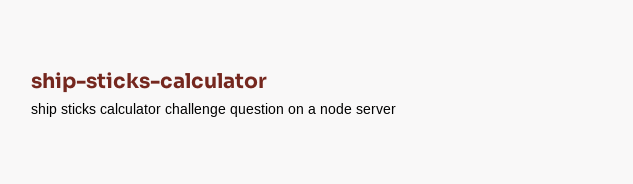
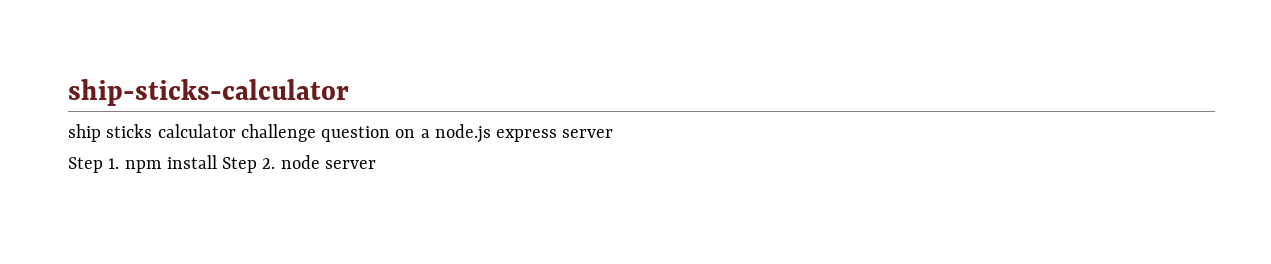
- ship sticks calculator challenge question on a node server
+ ship sticks calculator challenge question on a node.js express server
+ Step 1. npm install Step 2. node server

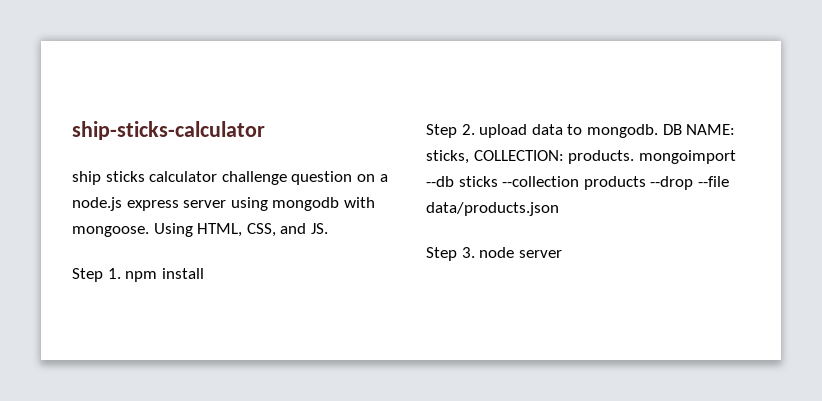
- ship sticks calculator challenge question on a node.js express server
+ ship sticks calculator challenge question on a node.js express server using mongodb with mongoose. Using HTML, CSS, and JS.
- Step 1. npm install Step 2. node server
+ Step 1. npm install
+ Step 2. upload data to mongodb. DB NAME: sticks, COLLECTION: products. mongoimport --db sticks --collection products --drop --file data/products.json
+ Step 3. node server

